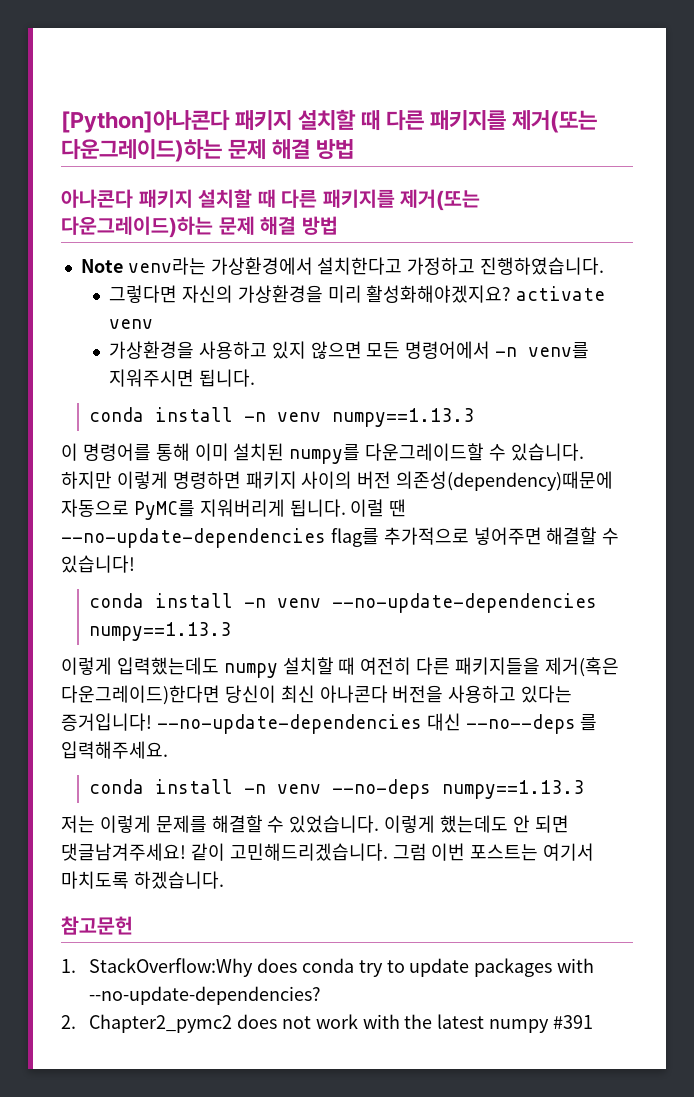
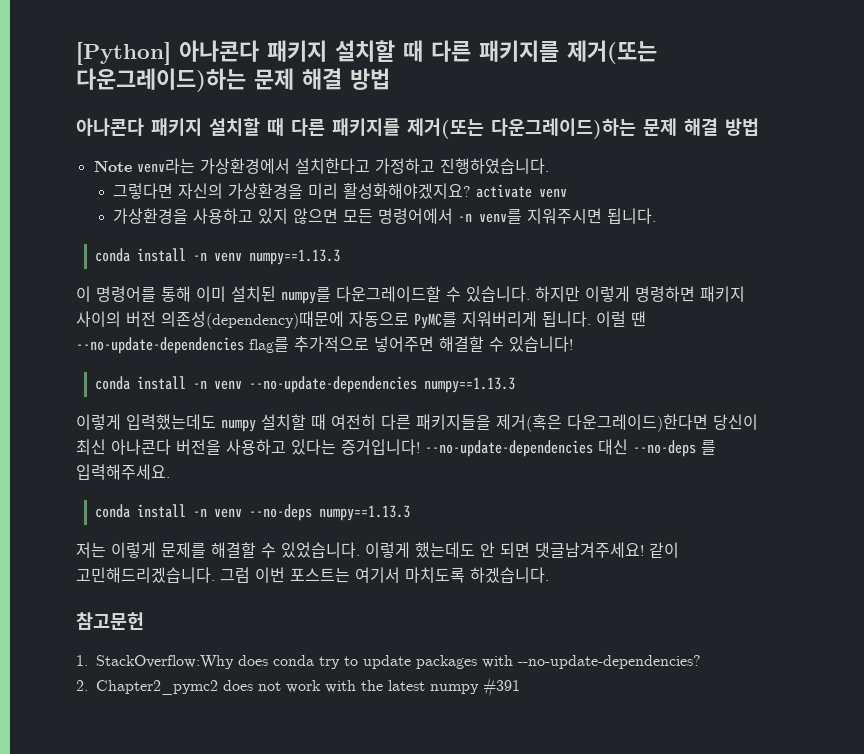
- [Python]아나콘다 패키지 설치할 때 다른 패키지를 제거(또는 다운그레이드)하는 문제 해결 방법
+ [Python] 아나콘다 패키지 설치할 때 다른 패키지를 제거(또는 다운그레이드)하는 문제 해결 방법
- --no-update-dependencies 대신 --no--deps 를 입력해주세요.
+ --no-update-dependencies 대신 --no-deps 를 입력해주세요.

